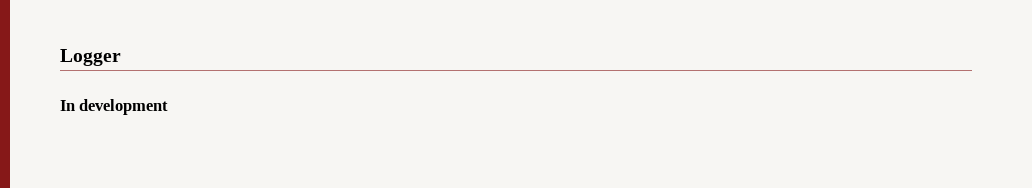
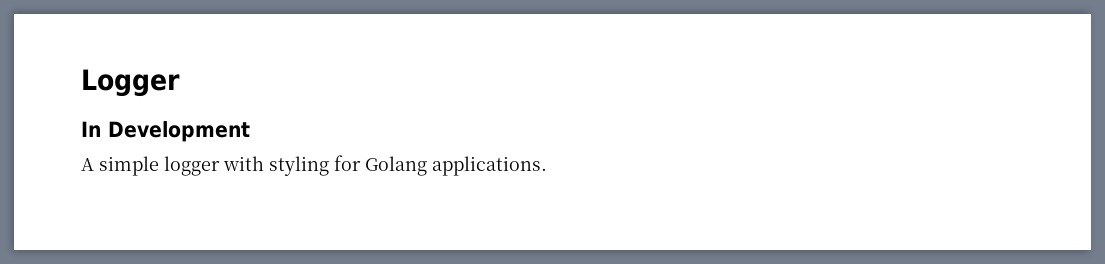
- In development
+ In Development
+ A simple logger with styling for Golang applications.

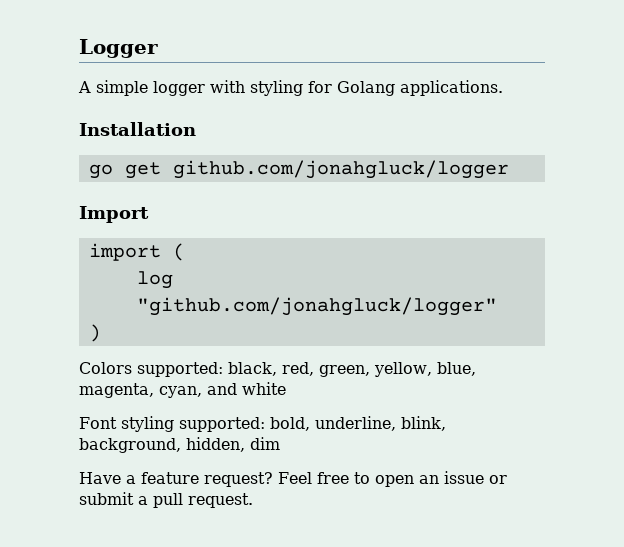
- In Development
+ Installation
+ go get github.com/jonahgluck/logger
+ Import
+ import (
+ log "github.com/jonahgluck/logger"
+ )
+ Colors supported: black, red, green, yellow, blue, magenta, cyan, and white
+ Font styling supported: bold, underline, blink, background, hidden, dim
+ Have a feature request? Feel free to open an issue or submit a pull request.

